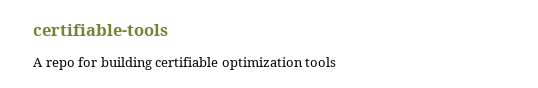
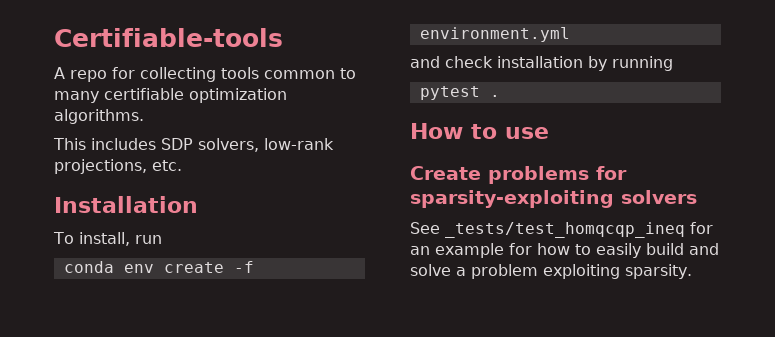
- certifiable-tools
+ Certifiable-tools
- A repo for building certifiable optimization tools
+ A repo for collecting tools common to many certifiable optimization algorithms.
+ This includes SDP solvers, low-rank projections, etc.
+ Installation
+ To install, run
+ conda env create -f environment.yml
+ and check installation by running
+ pytest .
+ How to use
+ Create problems for sparsity-exploiting solvers
+ See _tests/test_homqcqp_ineq for an example for how to easily build and solve a problem exploiting sparsity.

